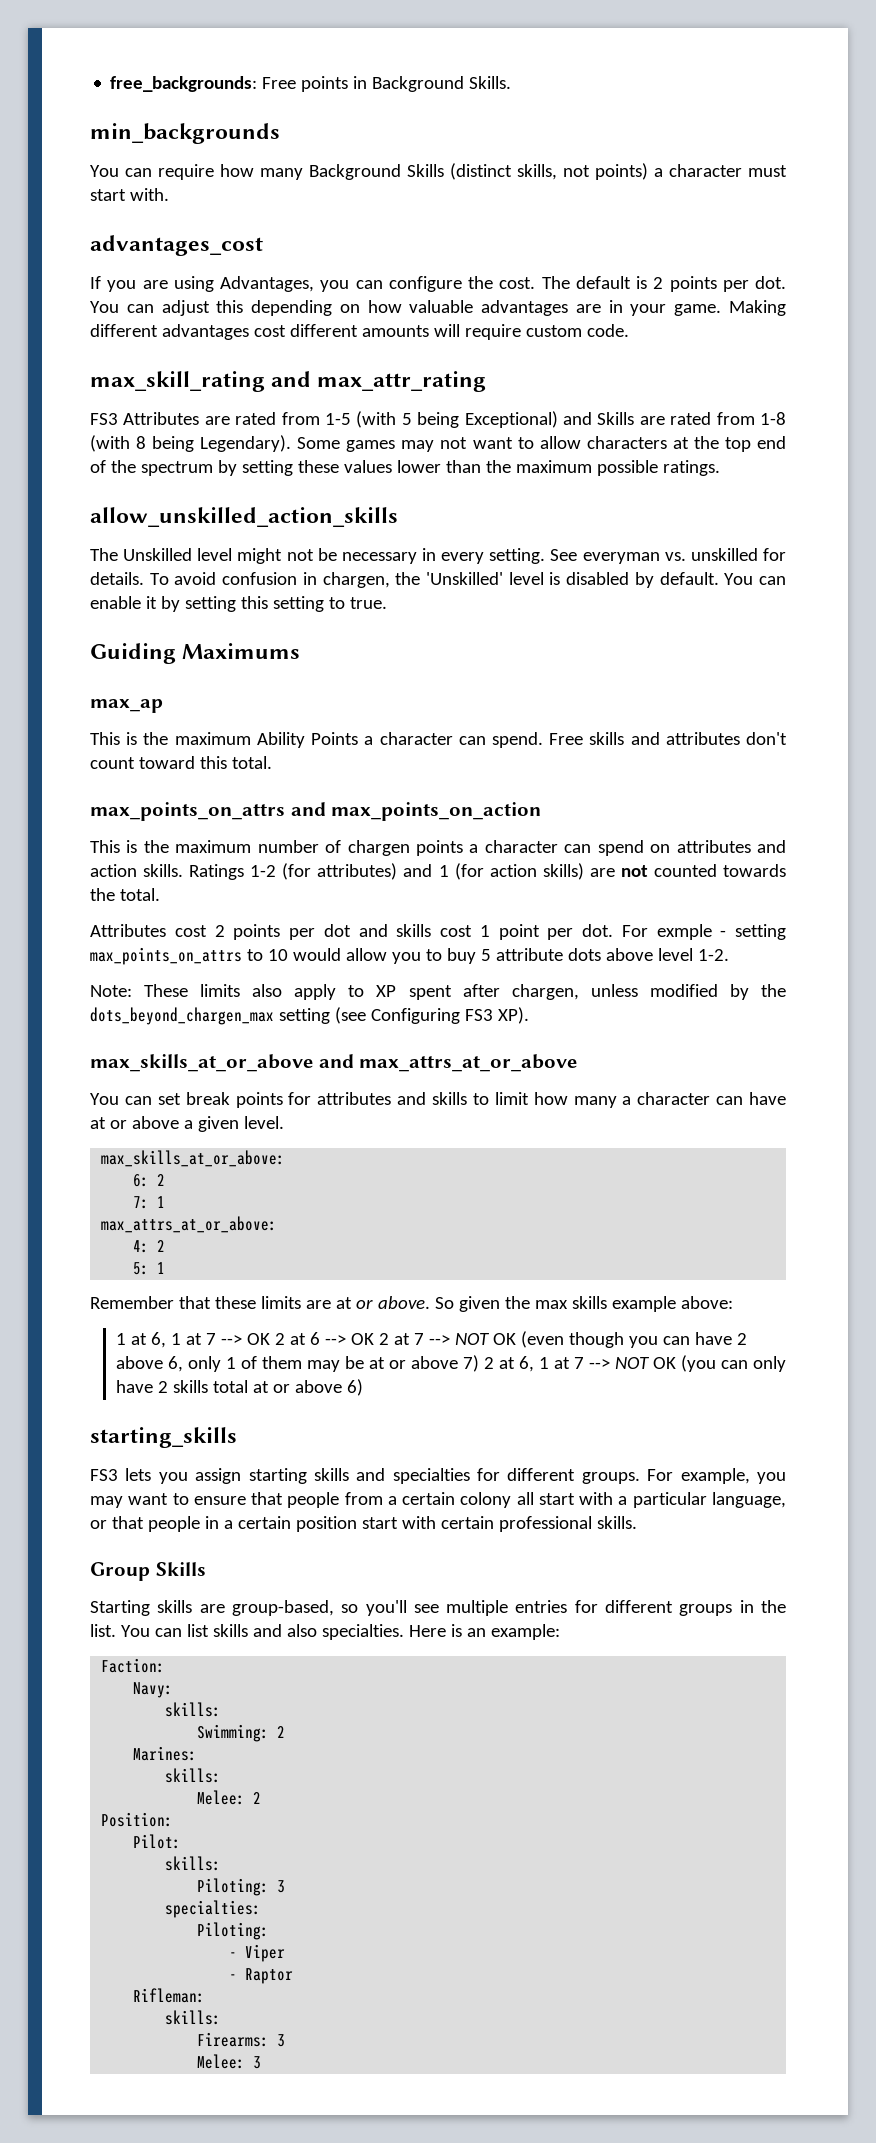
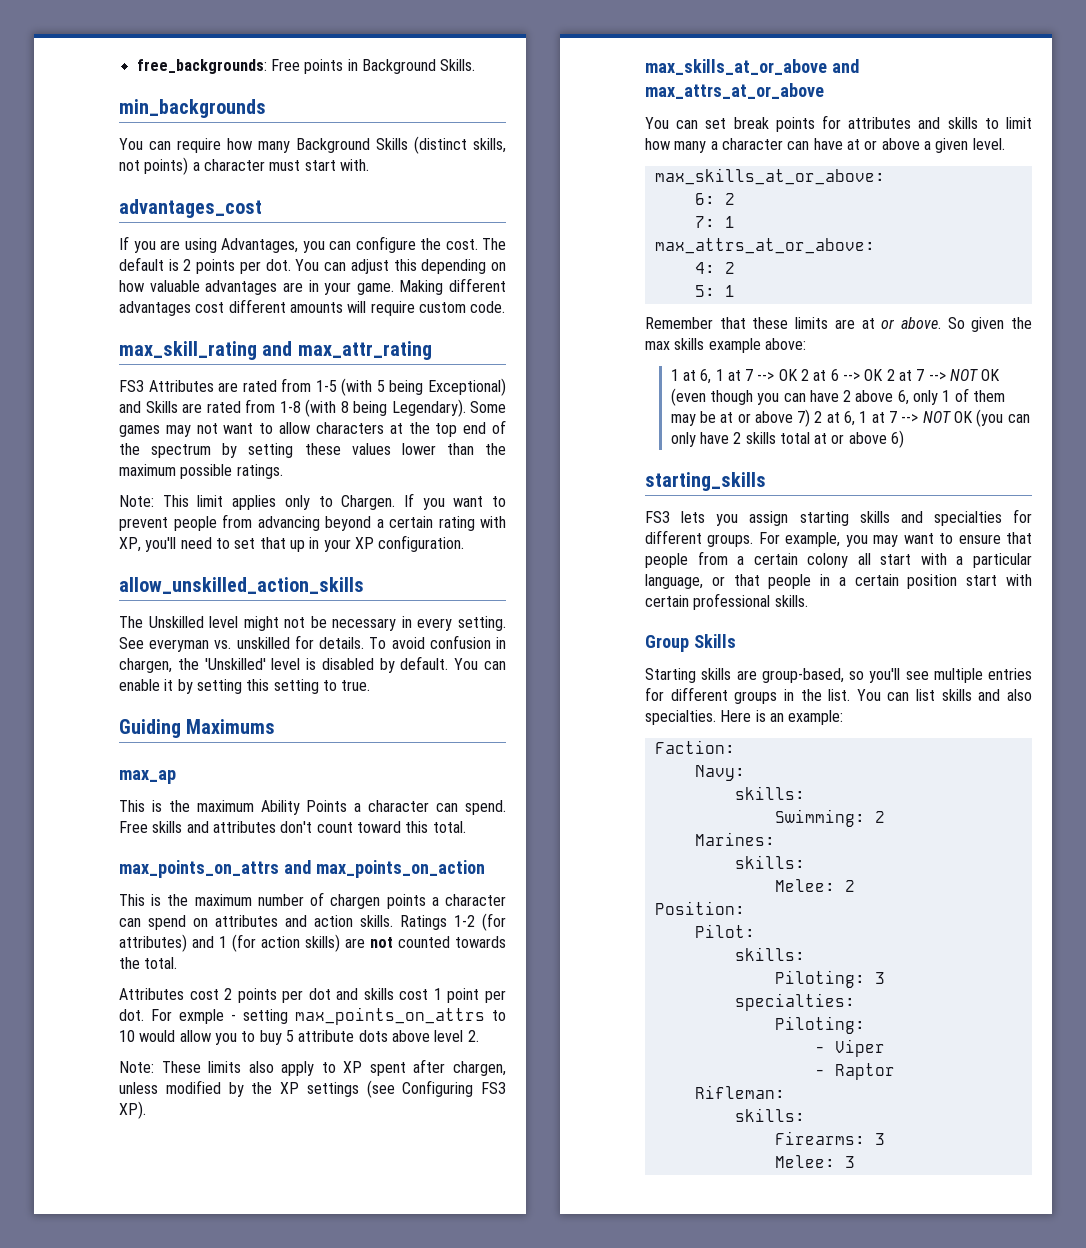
+ Note: This limit applies only to Chargen. If you want to prevent people from advancing beyond a certain rating with XP, you'll need to set that up in your XP configuration.
- For exmple - setting max_points_on_attrs to 10 would allow you to buy 5 attribute dots above level 1-2.
+ For exmple - setting max_points_on_attrs to 10 would allow you to buy 5 attribute dots above level 2.
- Note: These limits also apply to XP spent after chargen, unless modified by the dots_beyond_chargen_max setting (see Configuring FS3 XP).
+ Note: These limits also apply to XP spent after chargen, unless modified by the XP settings (see Configuring FS3 XP).

